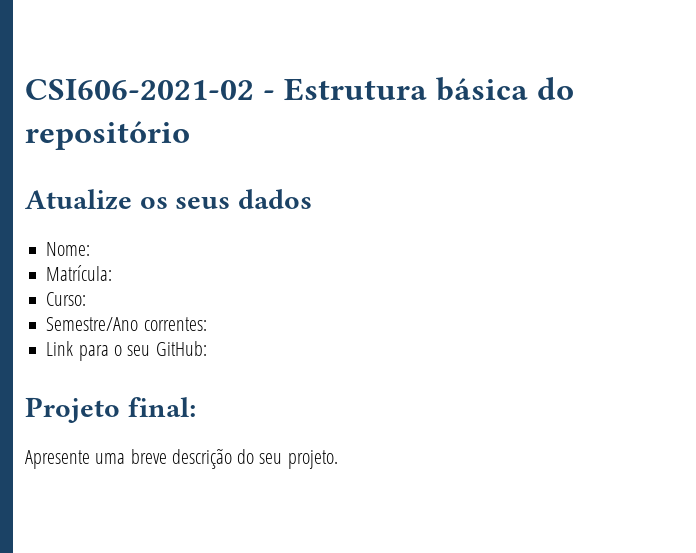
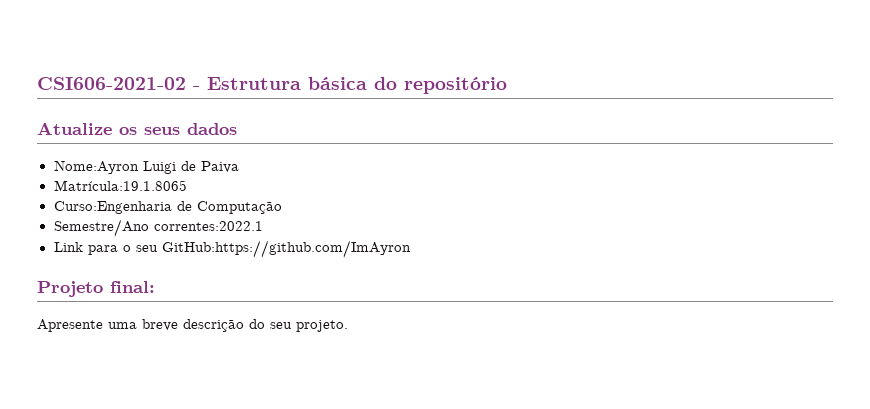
- Nome:
- Matrícula:
- Curso:
+ Nome:Ayron Luigi de Paiva
+ Matrícula:19.1.8065
+ Curso:Engenharia de Computação
- Semestre/Ano correntes:
+ Semestre/Ano correntes:2022.1
- Link para o seu GitHub:
+ Link para o seu GitHub:https://github.com/ImAyron

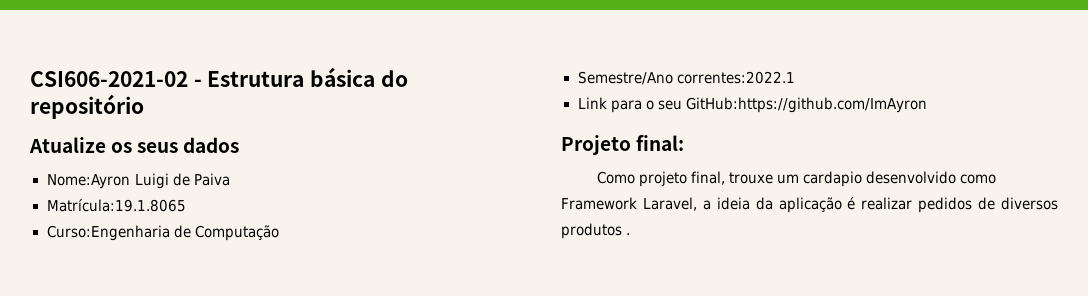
- Apresente uma breve descrição do seu projeto.
+ Como projeto final, trouxe um cardapio desenvolvido como Framework Laravel, a ideia da aplicação é realizar pedidos de diversos produtos .

